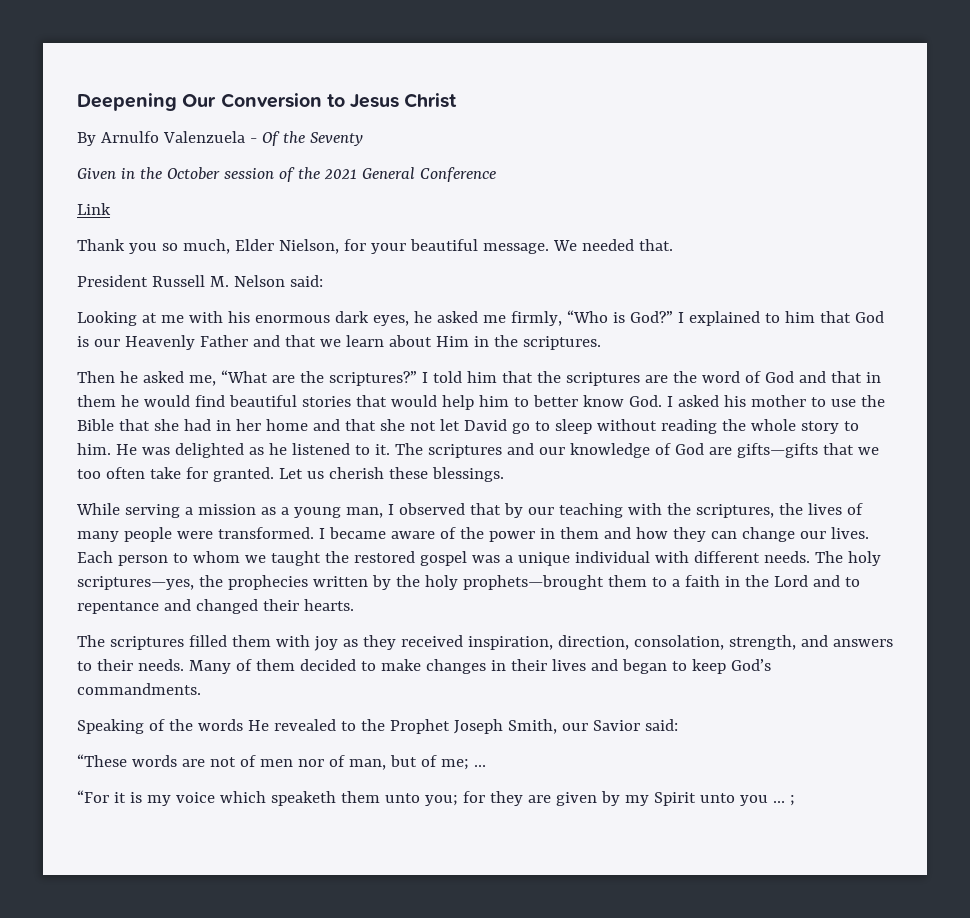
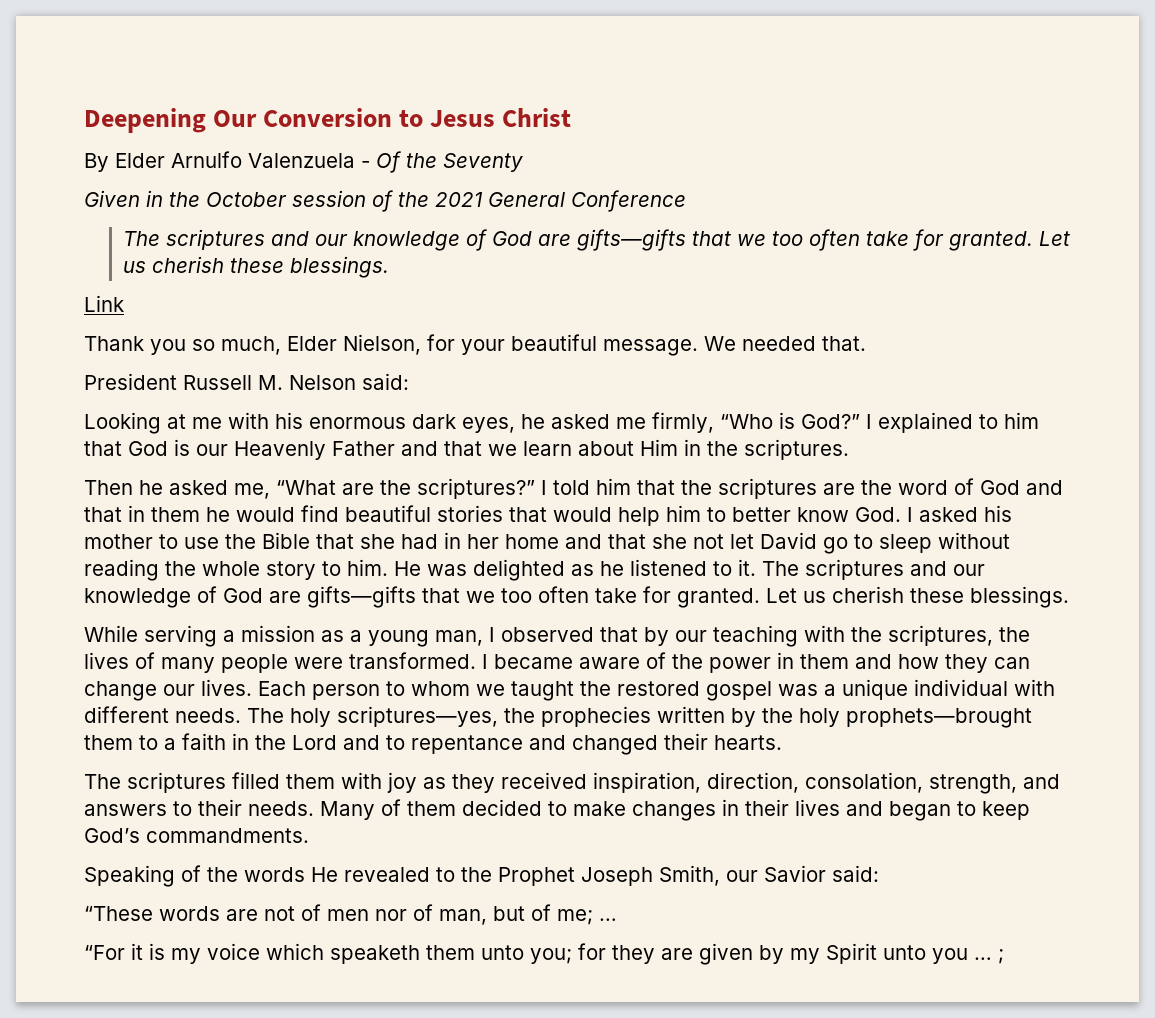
- By Arnulfo Valenzuela - Of the Seventy
+ By Elder Arnulfo Valenzuela - Of the Seventy
  Given in the October session of the 2021 General Conference
+ The scriptures and our knowledge of God are gifts—gifts that we too often take for granted. Let us cherish these blessings.

